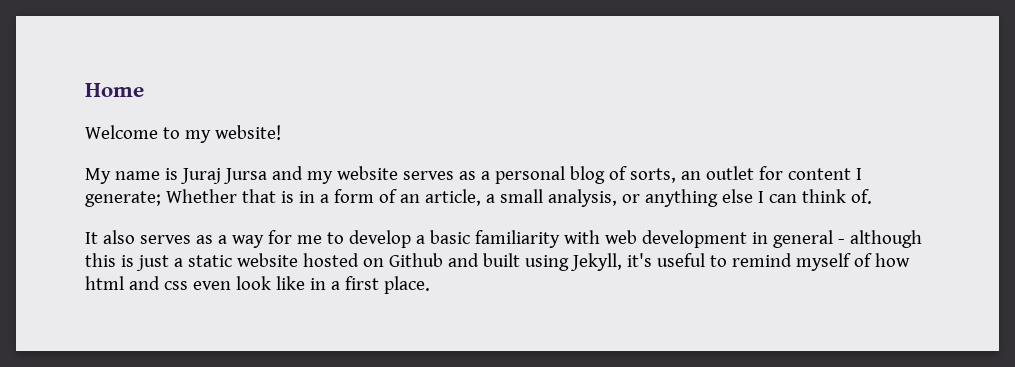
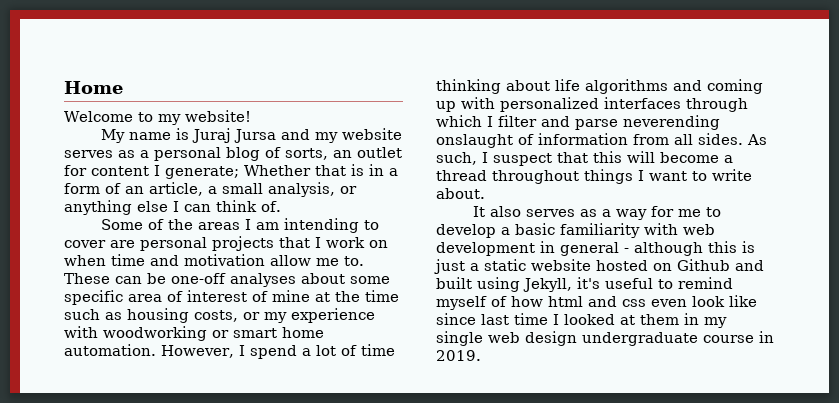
+ Some of the areas I am intending to cover are personal projects that I work on when time and motivation allow me to. These can be one-off analyses about some specific area of interest of mine at the time such as housing costs, or my experience with woodworking or smart home automation. However, I spend a lot of time thinking about life algorithms and coming up with personalized interfaces through which I filter and parse neverending onslaught of information from all sides. As such, I suspect that this will become a thread throughout things I want to write about.
- It also serves as a way for me to develop a basic familiarity with web development in general - although this is just a static website hosted on Github and built using Jekyll, it's useful to remind myself of how html and css even look like in a first place.
+ It also serves as a way for me to develop a basic familiarity with web development in general - although this is just a static website hosted on Github and built using Jekyll, it's useful to remind myself of how html and css even look like since last time I looked at them in my single web design undergraduate course in 2019.

